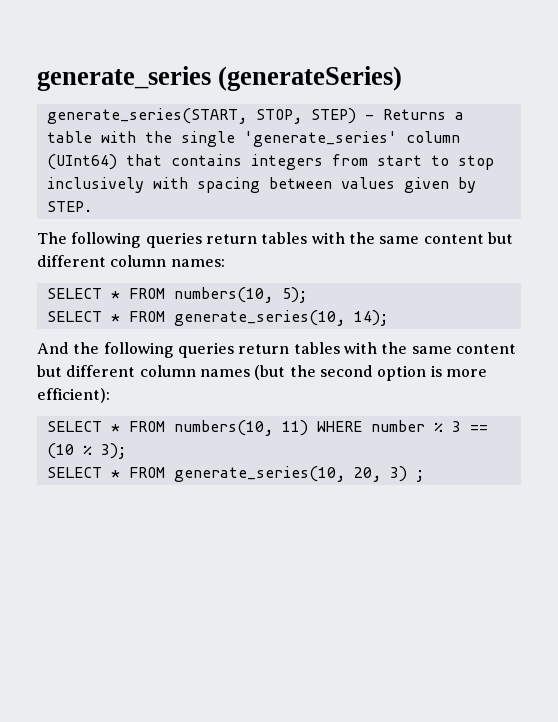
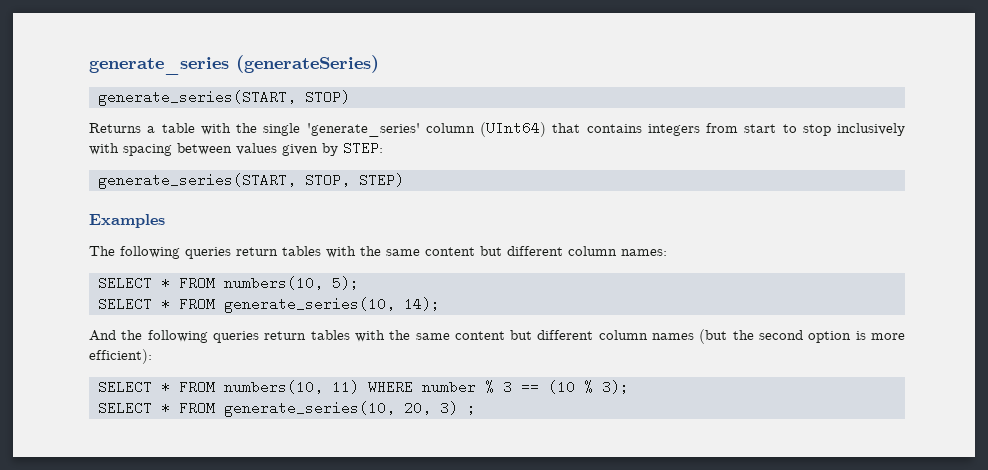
- generate_series(START, STOP, STEP) - Returns a table with the single 'generate_series' column (UInt64) that contains integers from start to stop inclusively with spacing between values given by STEP.
+ generate_series(START, STOP)
+ Returns a table with the single 'generate_series' column (UInt64) that contains integers from start to stop inclusively with spacing between values given by STEP:
+ generate_series(START, STOP, STEP)
+ Examples

